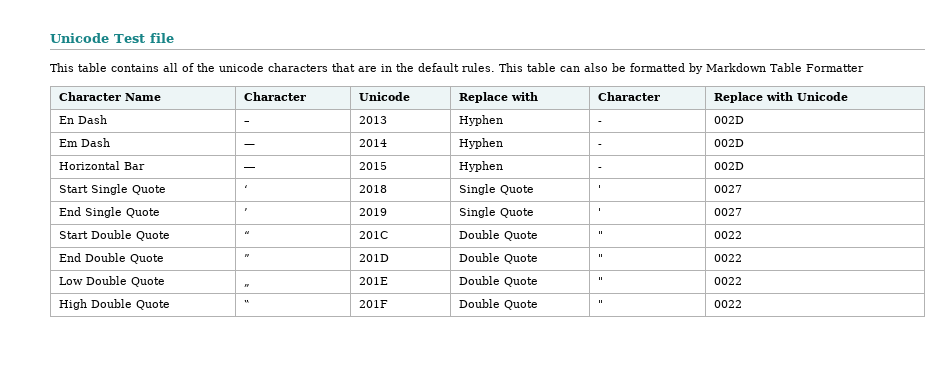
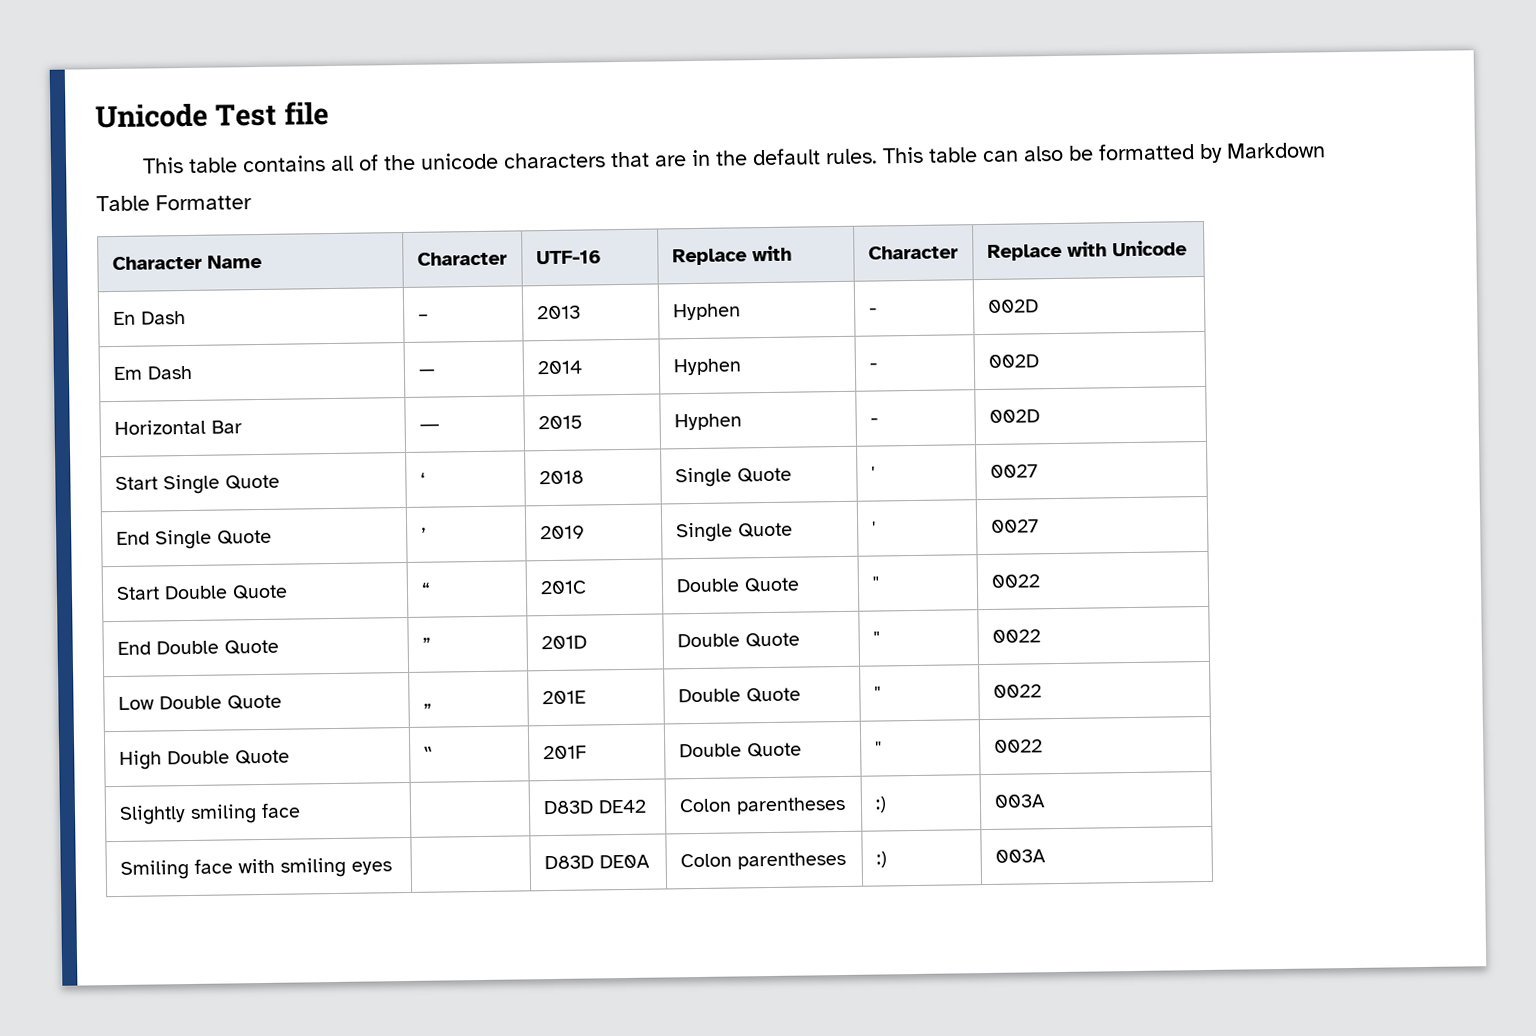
- Character Name | Character | Unicode | Replace with | Character | Replace with Unicode
+ Character Name | Character | UTF-16 | Replace with | Character | Replace with Unicode
+ Slightly smiling face | | D83D DE42 | Colon parentheses | :) | 003A
+ Smiling face with smiling eyes | | D83D DE0A | Colon parentheses | :) | 003A

